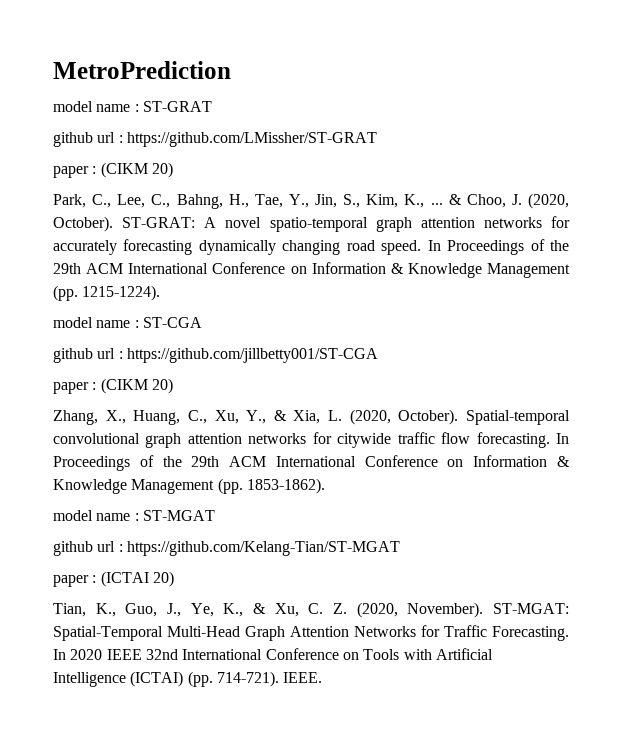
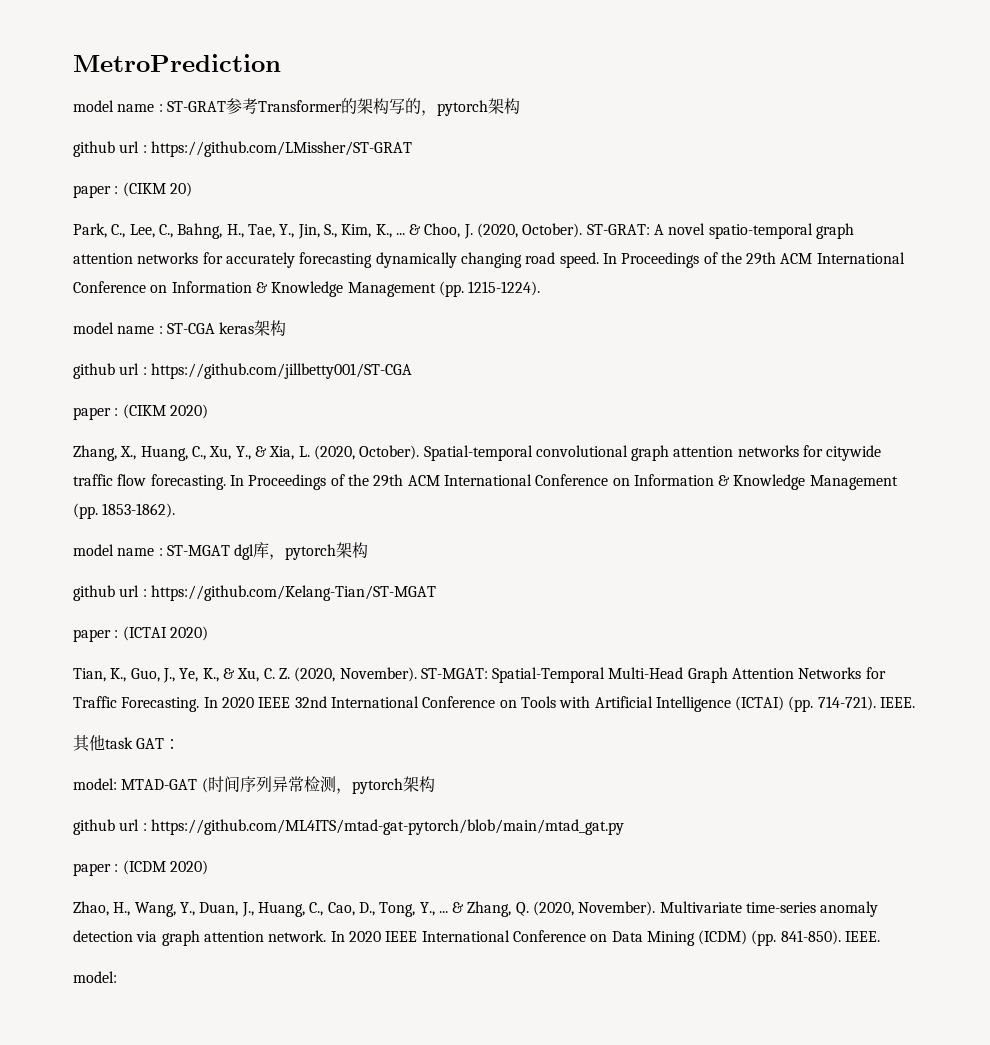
- model name : ST-GRAT
+ model name : ST-GRAT参考Transformer的架构写的，pytorch架构
- model name : ST-CGA
+ model name : ST-CGA keras架构
  github url : https://github.com/jillbetty001/ST-CGA
- paper : (CIKM 20)
+ paper : (CIKM 2020)
- model name : ST-MGAT
+ model name : ST-MGAT dgl库，pytorch架构
- paper : (ICTAI 20)
+ paper : (ICTAI 2020)
+ 其他task GAT：
+ model: MTAD-GAT (时间序列异常检测，pytorch架构
+ github url : https://github.com/ML4ITS/mtad-gat-pytorch/blob/main/mtad_gat.py
+ paper : (ICDM 2020)
+ Zhao, H., Wang, Y., Duan, J., Huang, C., Cao, D., Tong, Y., ... & Zhang, Q. (2020, November). Multivariate time-series anomaly detection via graph attention network. In 2020 IEEE International Conference on Data Mining (ICDM) (pp. 841-850). IEEE.
+ model:

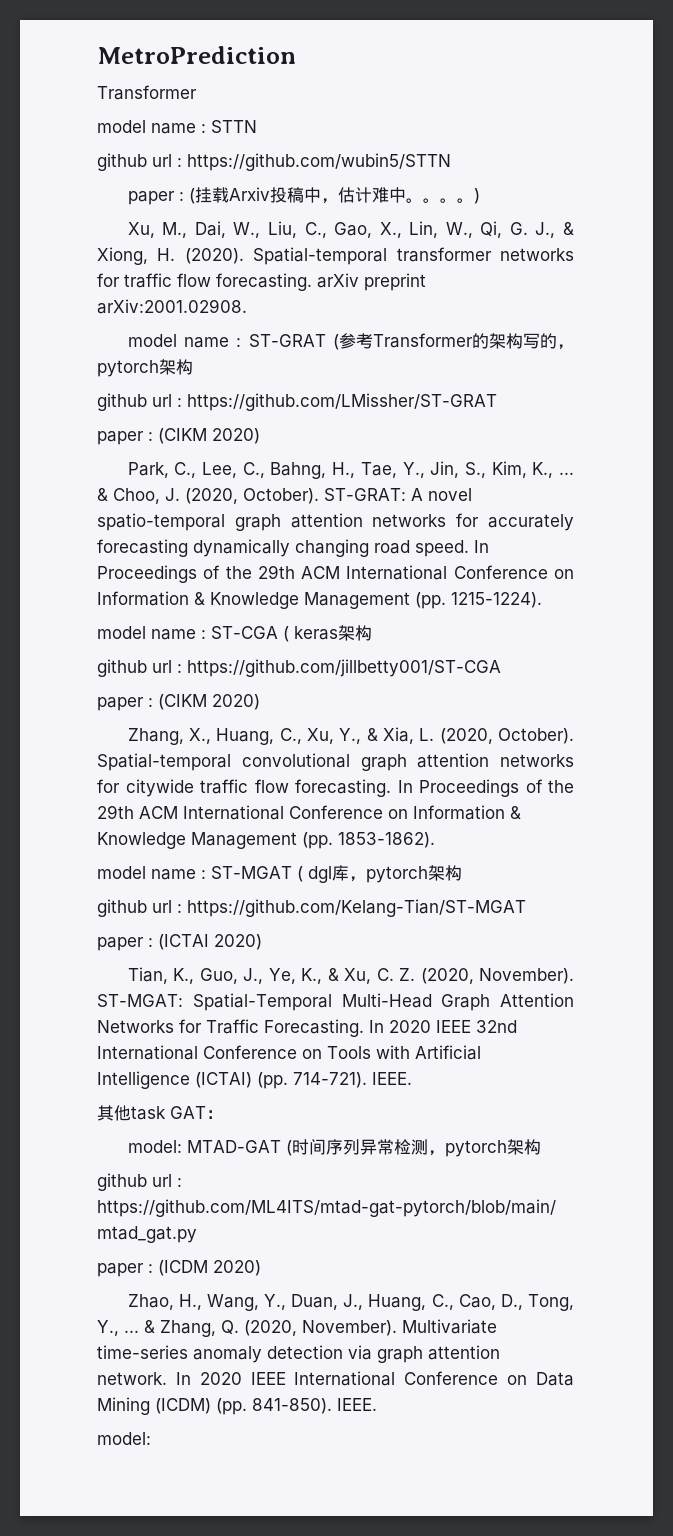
  MetroPrediction
+ Transformer
+ model name : STTN
+ github url : https://github.com/wubin5/STTN
+ paper : (挂载Arxiv投稿中，估计难中。。。。)
+ Xu, M., Dai, W., Liu, C., Gao, X., Lin, W., Qi, G. J., & Xiong, H. (2020). Spatial-temporal transformer networks for traffic flow forecasting. arXiv preprint arXiv:2001.02908.
- model name : ST-GRAT参考Transformer的架构写的，pytorch架构
+ model name : ST-GRAT (参考Transformer的架构写的，pytorch架构
  github url : https://github.com/LMissher/ST-GRAT
- paper : (CIKM 20)
+ paper : (CIKM 2020)
- model name : ST-CGA keras架构
+ model name : ST-CGA ( keras架构
- model name : ST-MGAT dgl库，pytorch架构
+ model name : ST-MGAT ( dgl库，pytorch架构

